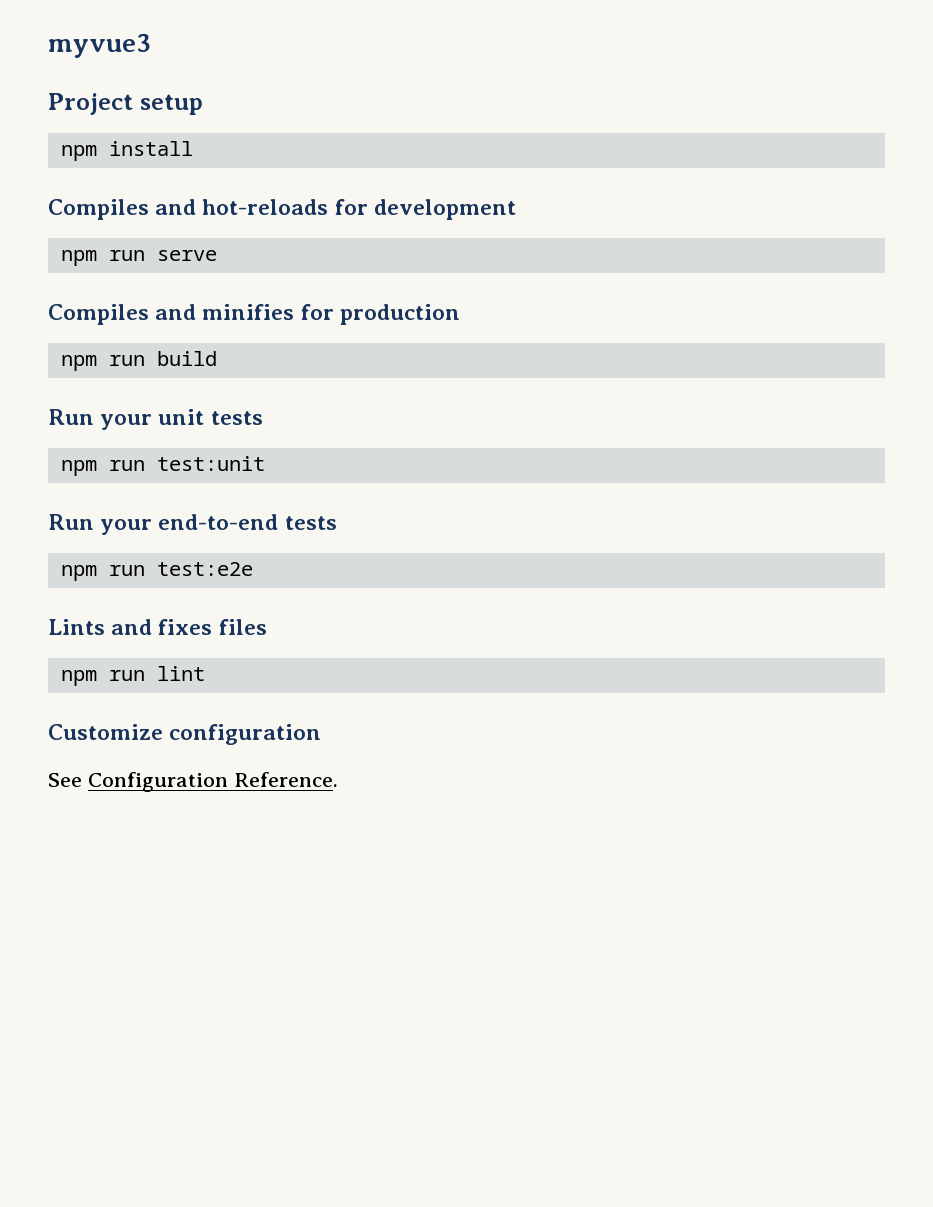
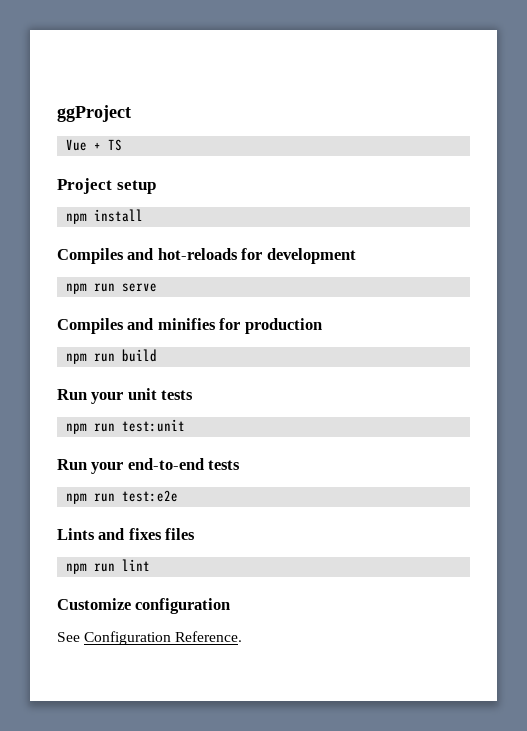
- myvue3
+ ggProject
+ Vue + TS

